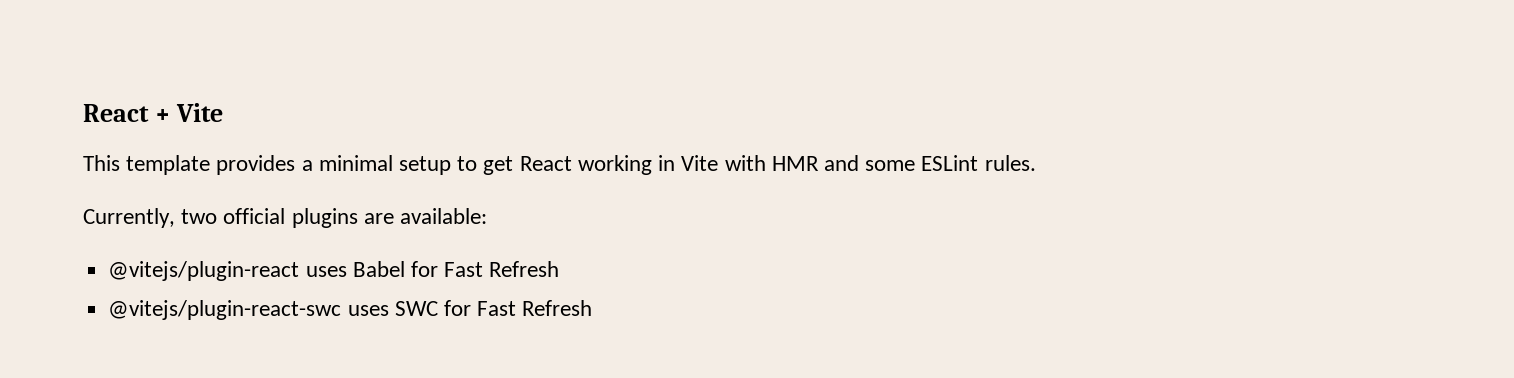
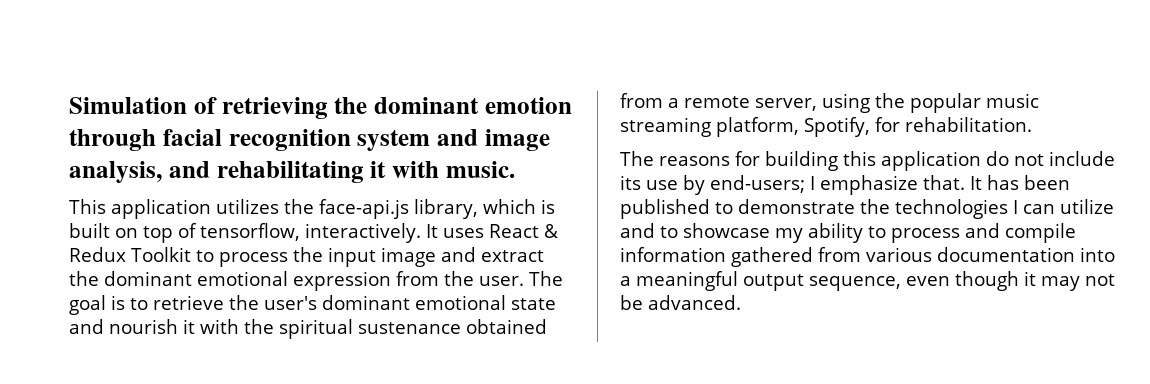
- React + Vite
- This template provides a minimal setup to get React working in Vite with HMR and some ESLint rules.
- Currently, two official plugins are available:
- @vitejs/plugin-react uses Babel for Fast Refresh
- @vitejs/plugin-react-swc uses SWC for Fast Refresh
+ Simulation of retrieving the dominant emotion through facial recognition system and image analysis, and rehabilitating it with music.
+ This application utilizes the face-api.js library, which is built on top of tensorflow, interactively. It uses React & Redux Toolkit to process the input image and extract the dominant emotional expression from the user. The goal is to retrieve the user's dominant emotional state and nourish it with the spiritual sustenance obtained from a remote server, using the popular music streaming platform, Spotify, for rehabilitation.
+ The reasons for building this application do not include its use by end-users; I emphasize that. It has been published to demonstrate the technologies I can utilize and to showcase my ability to process and compile information gathered from various documentation into a meaningful output sequence, even though it may not be advanced.

